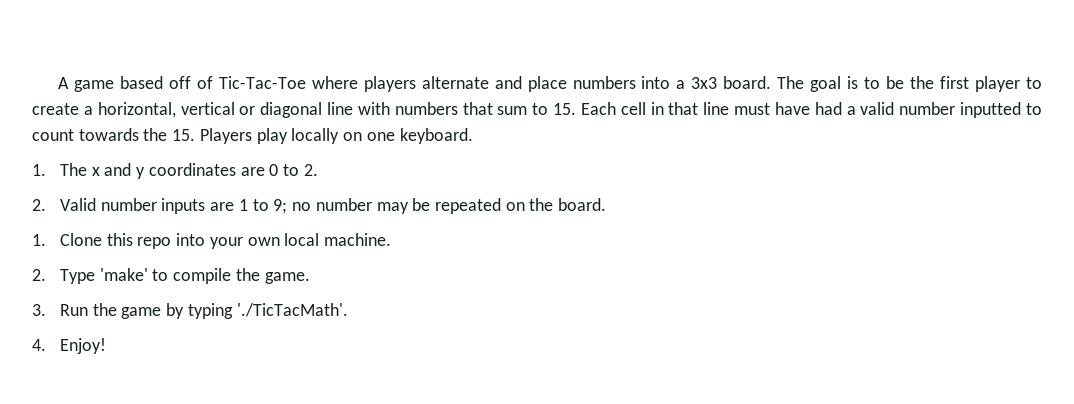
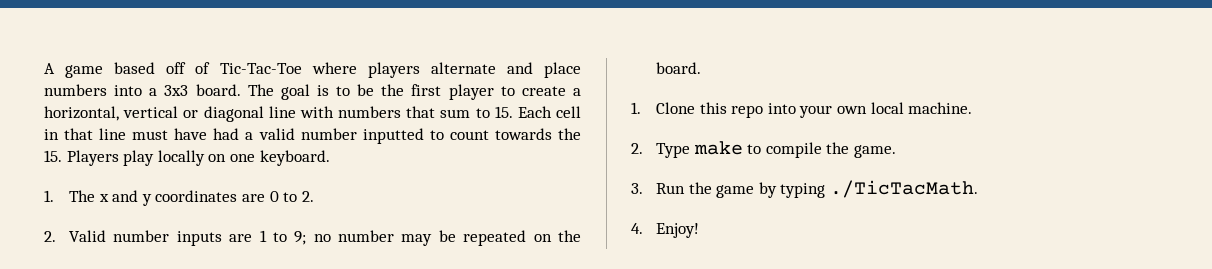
- 2. Type 'make' to compile the game.
+ 2. Type make to compile the game.
- 3. Run the game by typing './TicTacMath'.
+ 3. Run the game by typing ./TicTacMath.

